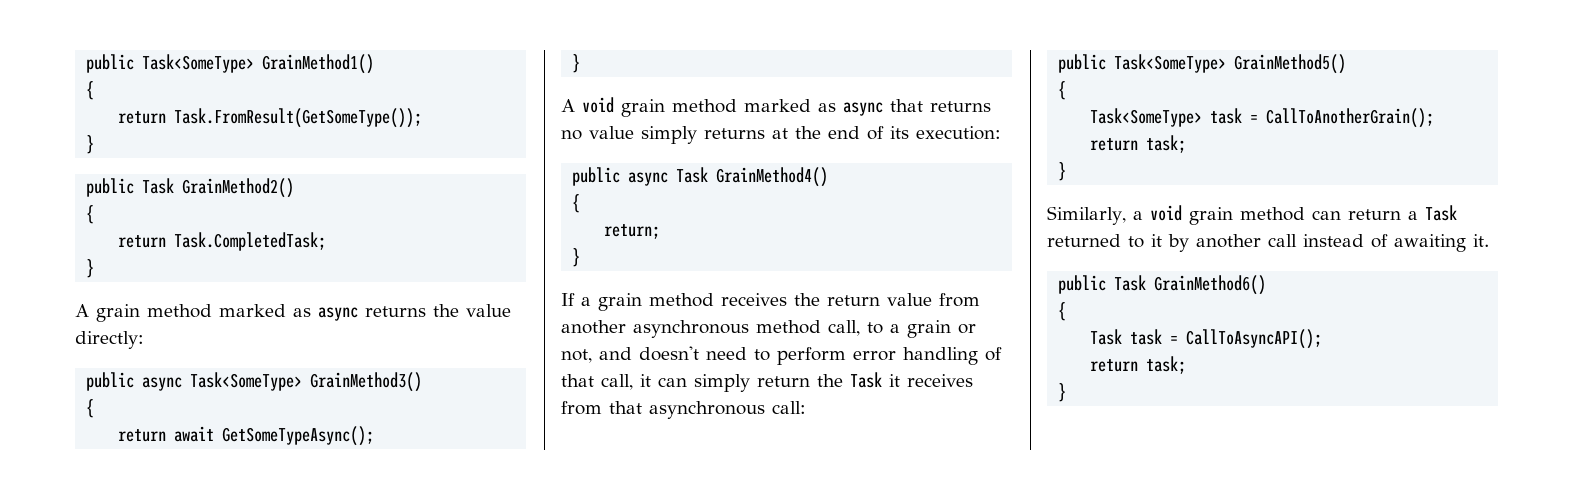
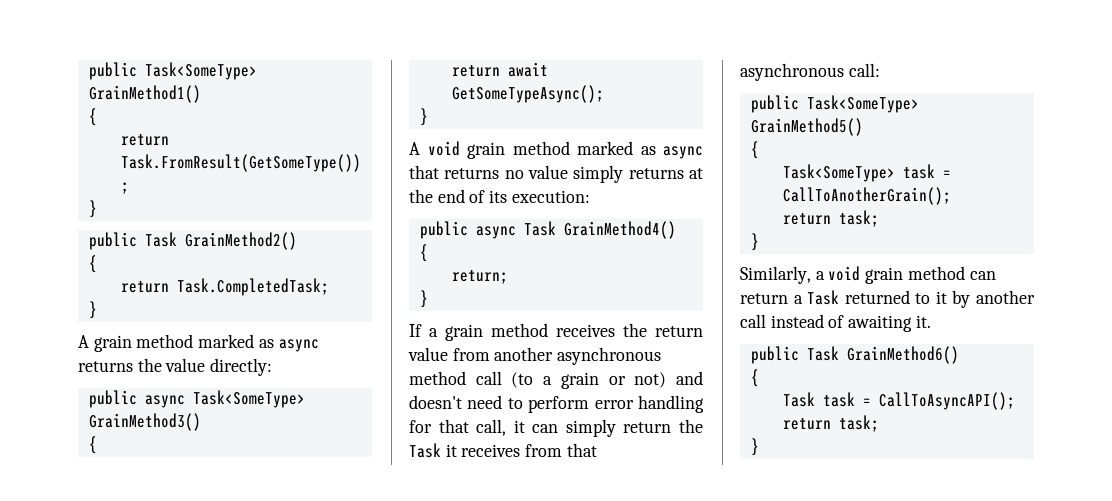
- If a grain method receives the return value from another asynchronous method call, to a grain or not, and doesn't need to perform error handling of that call, it can simply return the Task it receives from that asynchronous call:
+ If a grain method receives the return value from another asynchronous method call (to a grain or not) and doesn't need to perform error handling for that call, it can simply return the Task it receives from that asynchronous call:

